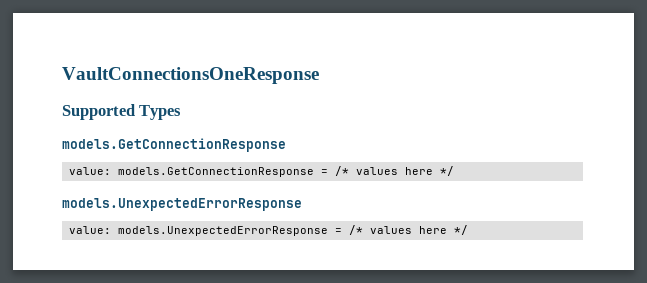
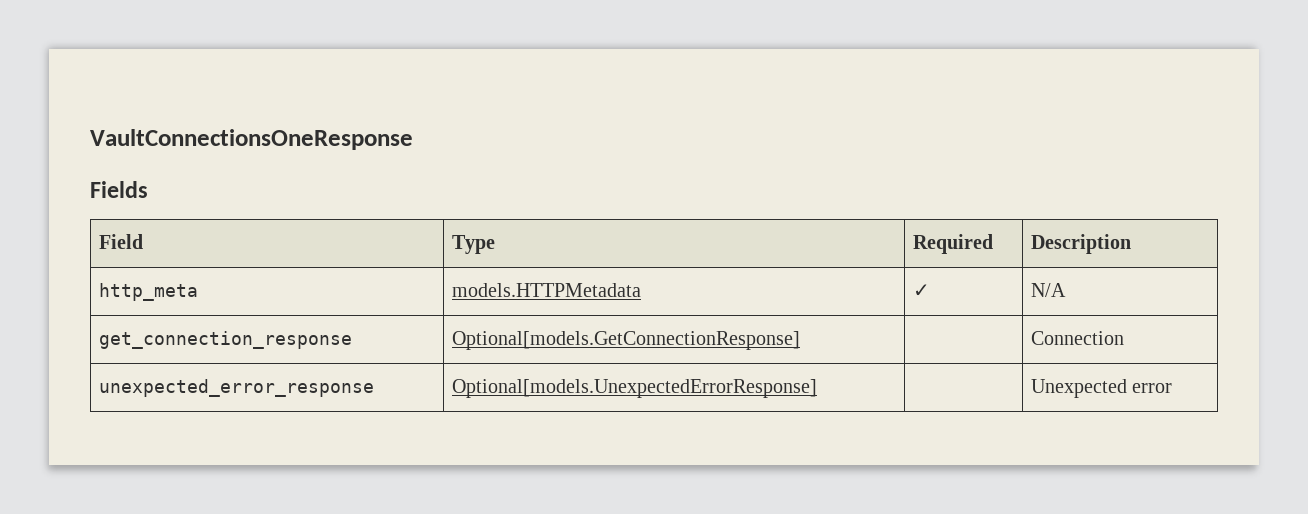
- Supported Types
- models.GetConnectionResponse
- value: models.GetConnectionResponse = /* values here */
- models.UnexpectedErrorResponse
- value: models.UnexpectedErrorResponse = /* values here */
+ Fields
+ Field | Type | Required | Description
+ http_meta | models.HTTPMetadata | ✓ | N/A
+ get_connection_response | Optional[models.GetConnectionResponse] | | Connection
+ unexpected_error_response | Optional[models.UnexpectedErrorResponse] | | Unexpected error

